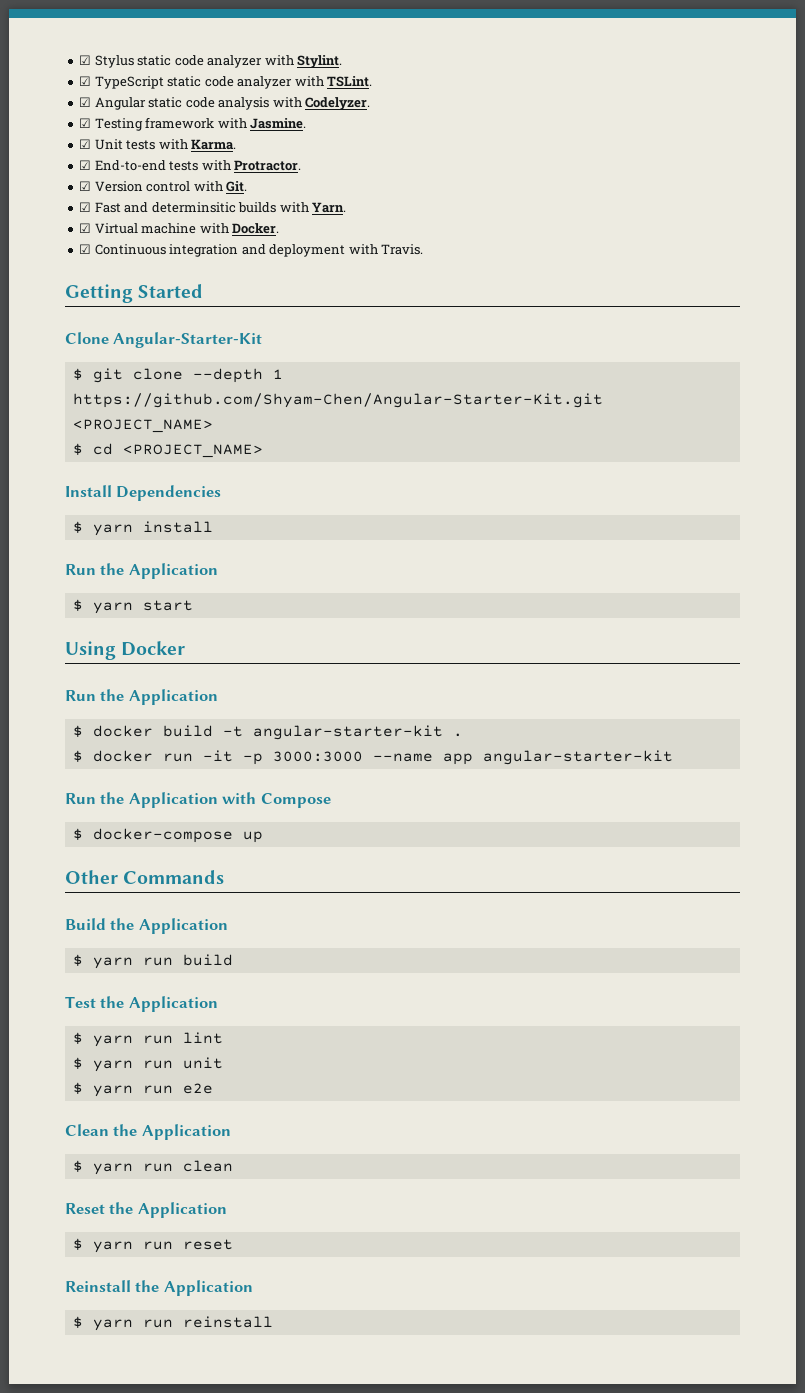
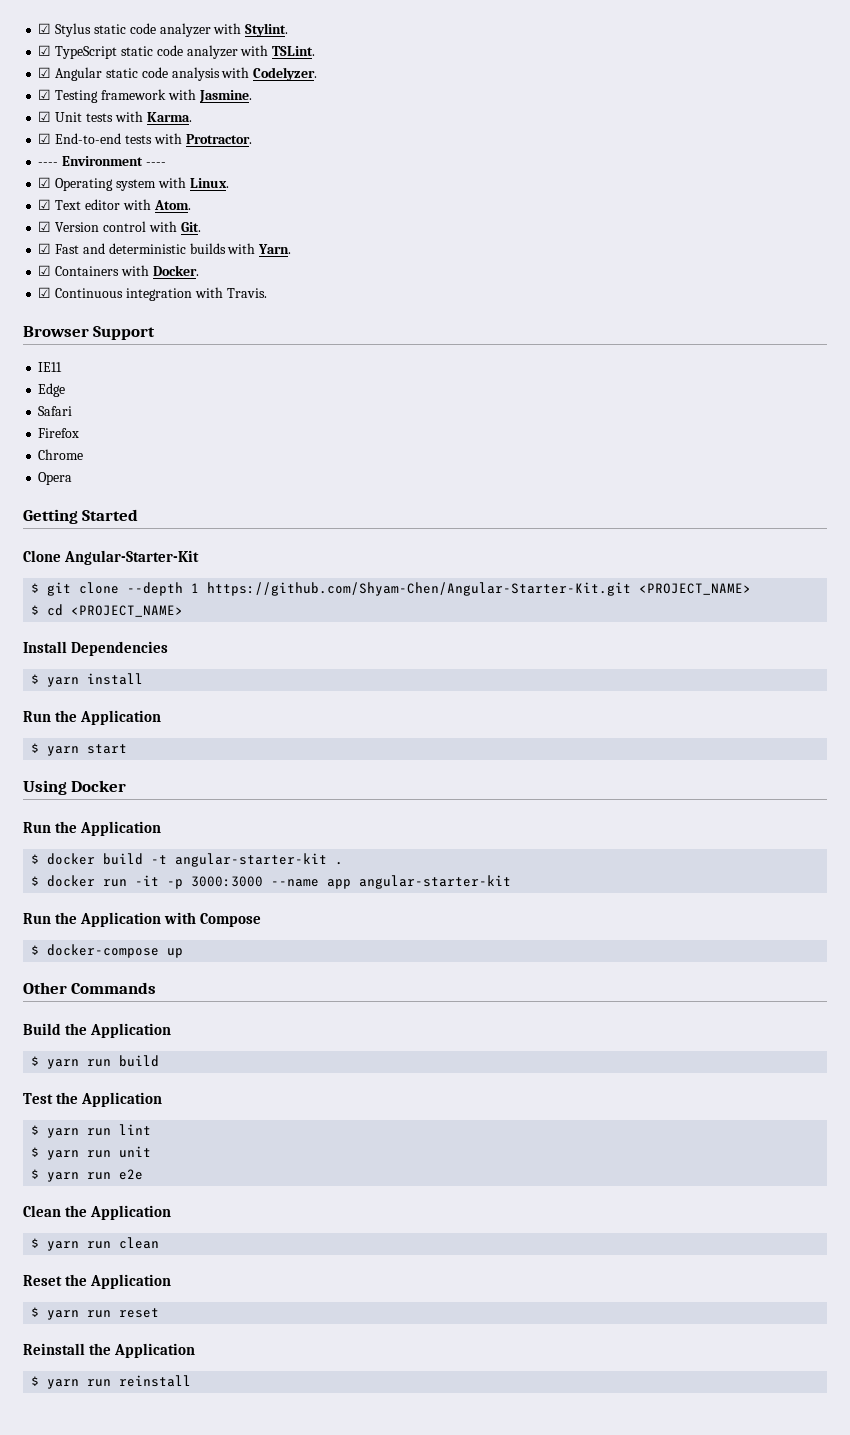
+ ---- Environment ----
+ ☑ Operating system with Linux.
+ ☑ Text editor with Atom.
- ☑ Fast and determinsitic builds with Yarn.
+ ☑ Fast and deterministic builds with Yarn.
- ☑ Virtual machine with Docker.
+ ☑ Containers with Docker.
- ☑ Continuous integration and deployment with Travis.
+ ☑ Continuous integration with Travis.
+ Browser Support
+ IE11
+ Edge
+ Safari
+ Firefox
+ Chrome
+ Opera

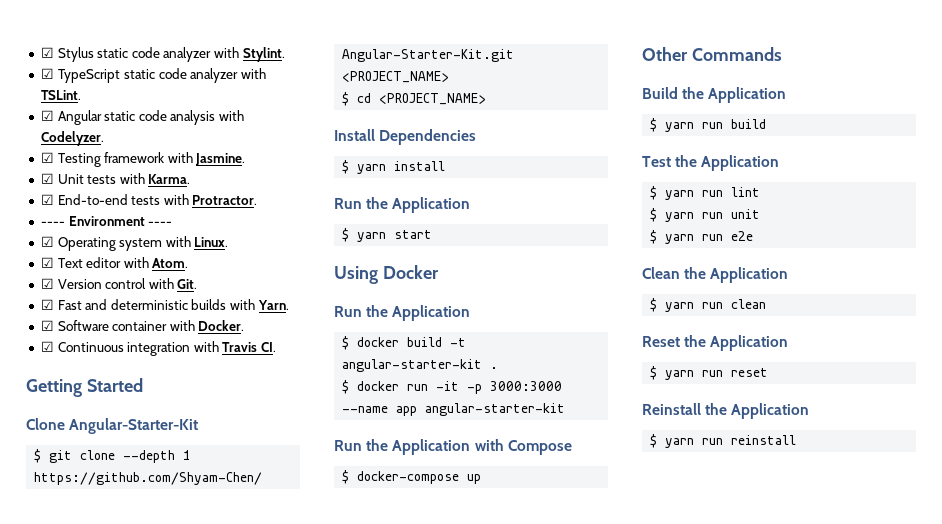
- ☑ Containers with Docker.
+ ☑ Software container with Docker.
- ☑ Continuous integration with Travis.
- Browser Support
- IE11
- Edge
- Safari
- Firefox
- Chrome
- Opera
+ ☑ Continuous integration with Travis CI.

